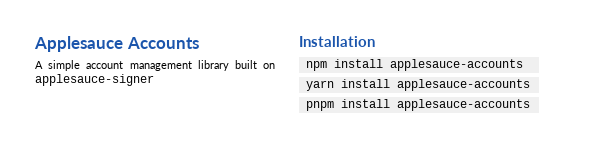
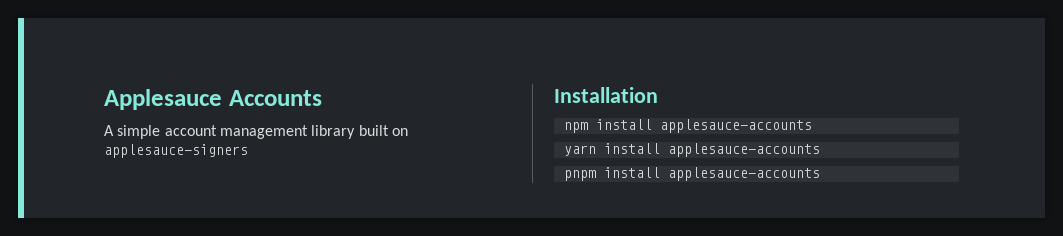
- A simple account management library built on applesauce-signer
+ A simple account management library built on applesauce-signers

